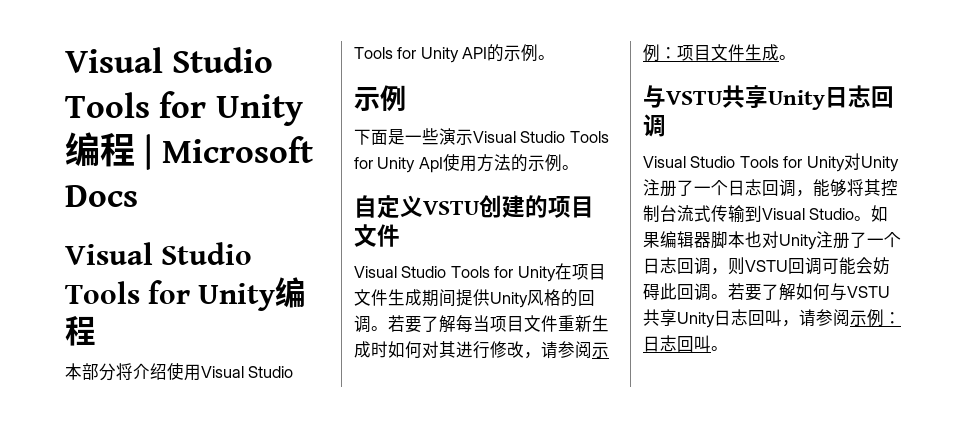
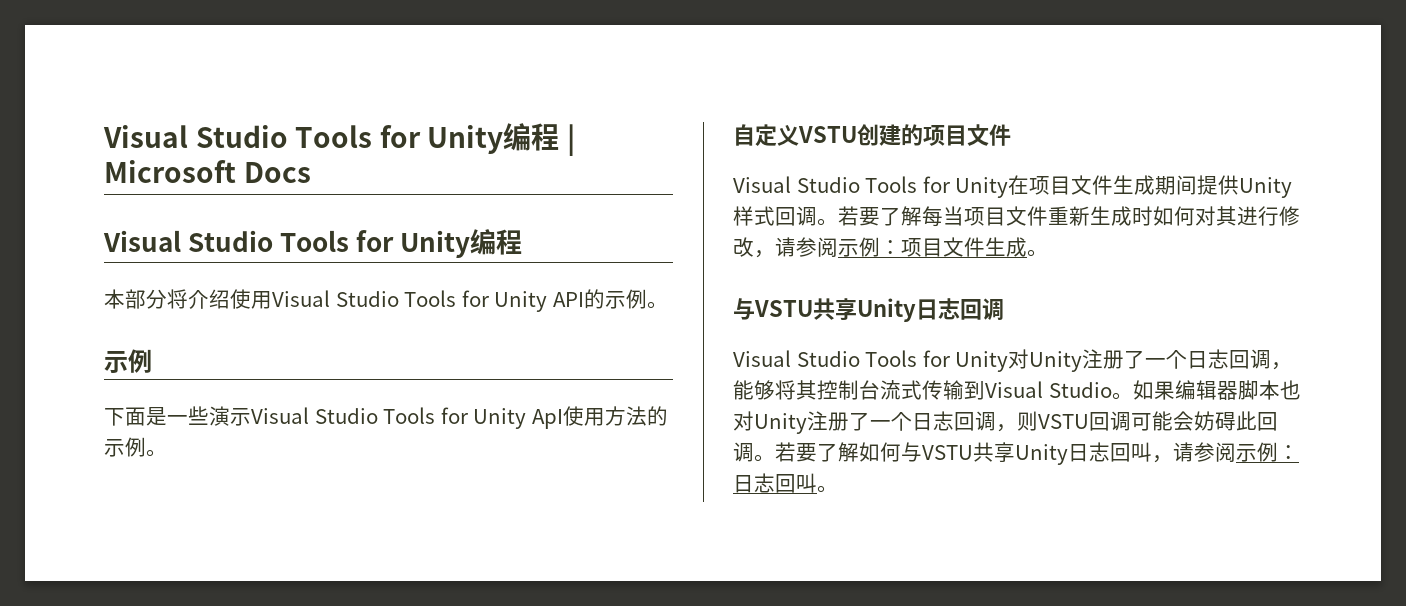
- Visual Studio Tools for Unity在项目文件生成期间提供Unity风格的回调。
+ Visual Studio Tools for Unity在项目文件生成期间提供Unity样式回调。

